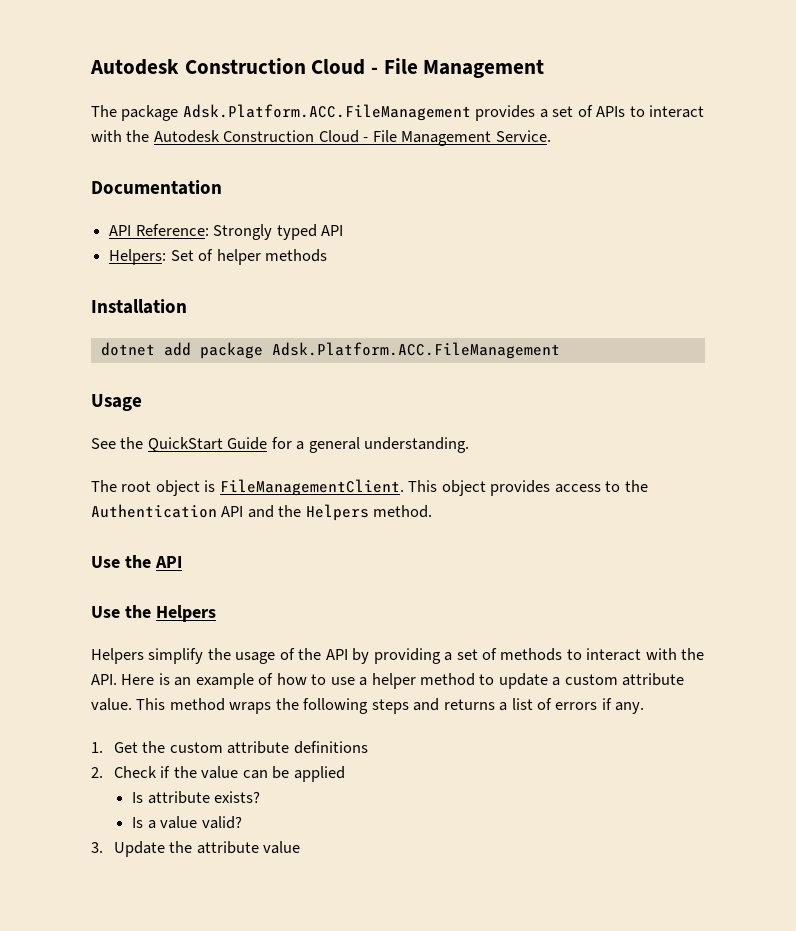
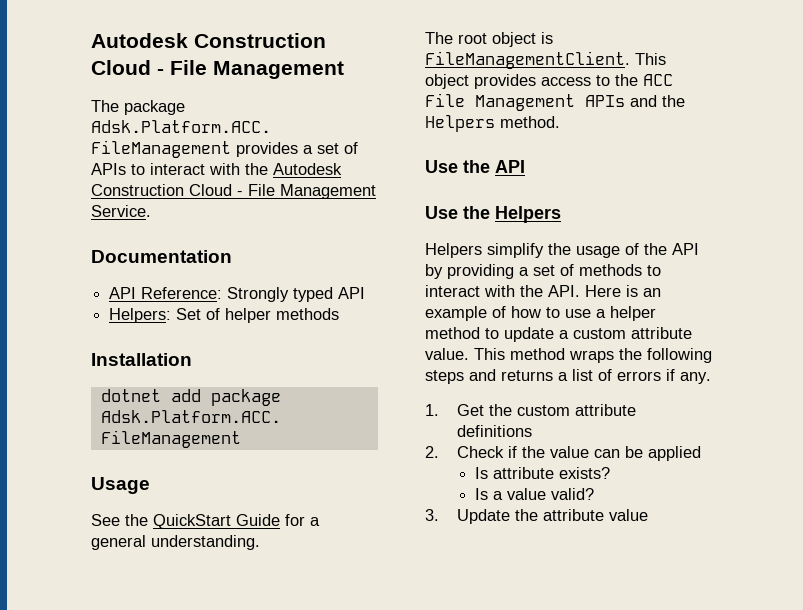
- This object provides access to the Authentication API and the Helpers method.
+ This object provides access to the ACC File Management APIs and the Helpers method.

